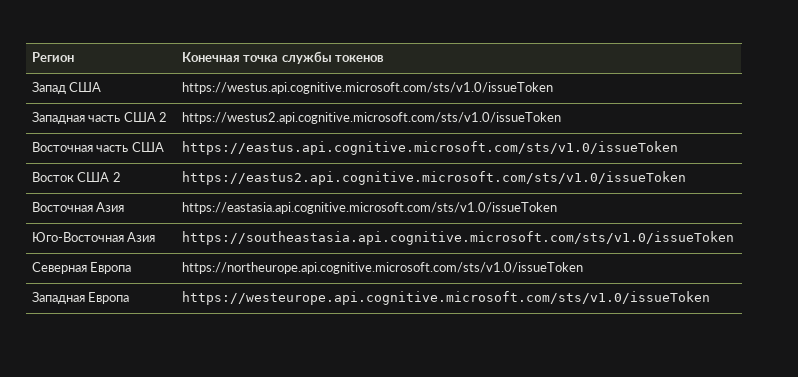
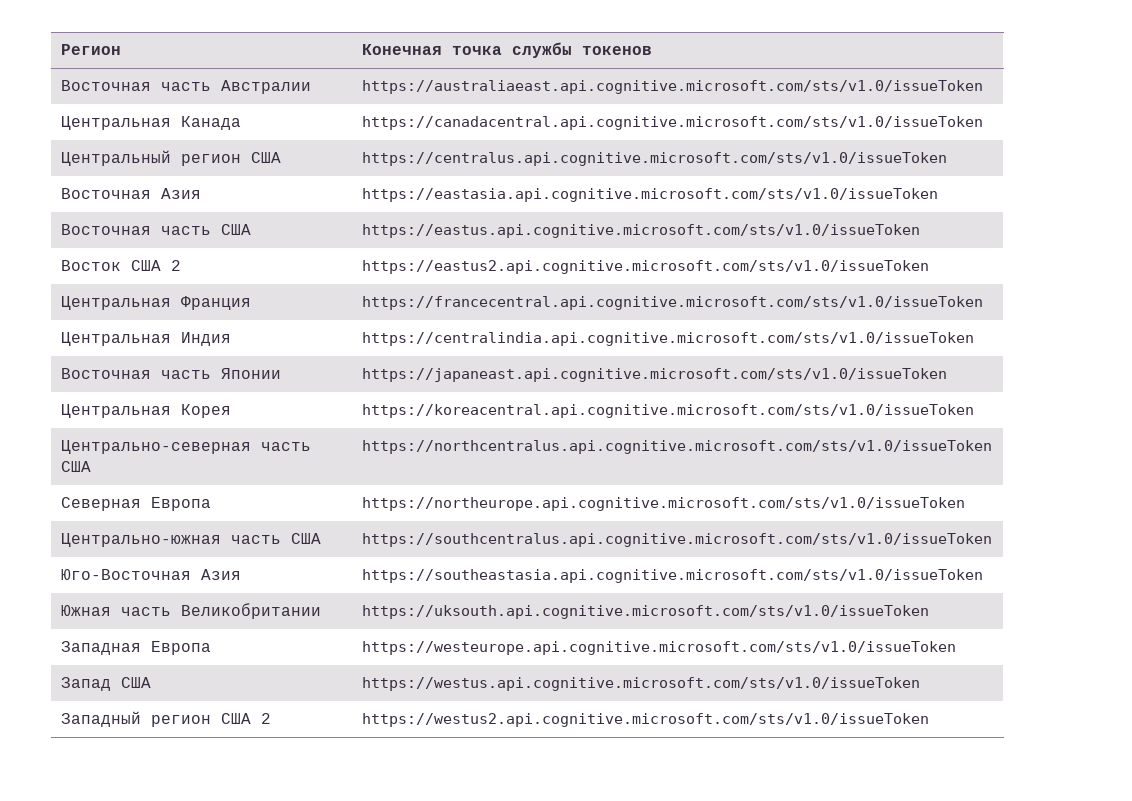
- Запад США | https://westus.api.cognitive.microsoft.com/sts/v1.0/issueToken
- Западная часть США 2 | https://westus2.api.cognitive.microsoft.com/sts/v1.0/issueToken
+ Восточная часть Австралии | https://australiaeast.api.cognitive.microsoft.com/sts/v1.0/issueToken
+ Центральная Канада | https://canadacentral.api.cognitive.microsoft.com/sts/v1.0/issueToken
+ Центральный регион США | https://centralus.api.cognitive.microsoft.com/sts/v1.0/issueToken
+ Восточная Азия | https://eastasia.api.cognitive.microsoft.com/sts/v1.0/issueToken
- Восточная Азия | https://eastasia.api.cognitive.microsoft.com/sts/v1.0/issueToken
+ Центральная Франция | https://francecentral.api.cognitive.microsoft.com/sts/v1.0/issueToken
+ Центральная Индия | https://centralindia.api.cognitive.microsoft.com/sts/v1.0/issueToken
+ Восточная часть Японии | https://japaneast.api.cognitive.microsoft.com/sts/v1.0/issueToken
+ Центральная Корея | https://koreacentral.api.cognitive.microsoft.com/sts/v1.0/issueToken
+ Центрально-северная часть США | https://northcentralus.api.cognitive.microsoft.com/sts/v1.0/issueToken
+ Северная Европа | https://northeurope.api.cognitive.microsoft.com/sts/v1.0/issueToken
+ Центрально-южная часть США | https://southcentralus.api.cognitive.microsoft.com/sts/v1.0/issueToken
- Северная Европа | https://northeurope.api.cognitive.microsoft.com/sts/v1.0/issueToken
+ Южная часть Великобритании | https://uksouth.api.cognitive.microsoft.com/sts/v1.0/issueToken
+ Запад США | https://westus.api.cognitive.microsoft.com/sts/v1.0/issueToken
+ Западный регион США 2 | https://westus2.api.cognitive.microsoft.com/sts/v1.0/issueToken

